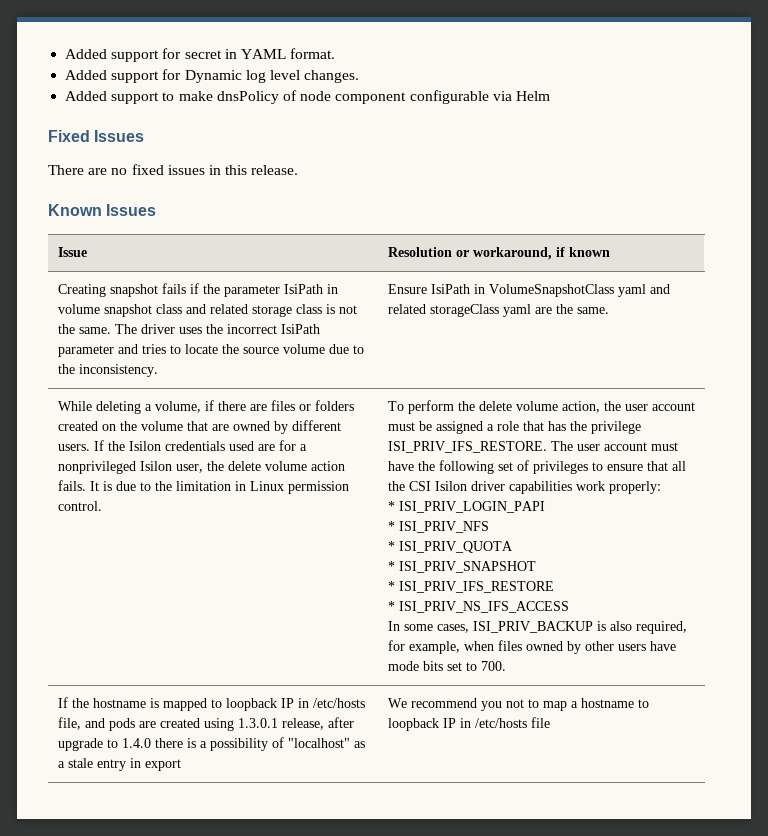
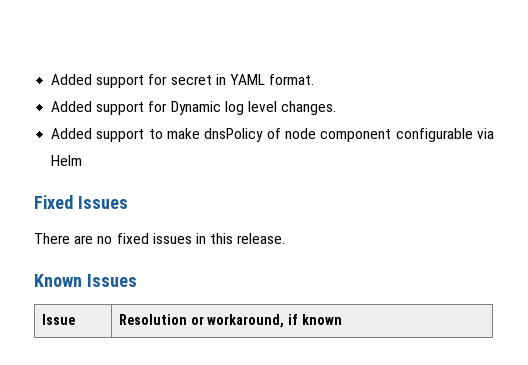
- Creating snapshot fails if the parameter IsiPath in volume snapshot class and related storage class is not the same. The driver uses the incorrect IsiPath parameter and tries to locate the source volume due to the inconsistency. | Ensure IsiPath in VolumeSnapshotClass yaml and related storageClass yaml are the same.
- While deleting a volume, if there are files or folders created on the volume that are owned by different users. If the Isilon credentials used are for a nonprivileged Isilon user, the delete volume action fails. It is due to the limitation in Linux permission control. | To perform the delete volume action, the user account must be assigned a role that has the privilege ISI_PRIV_IFS_RESTORE. The user account must have the following set of privileges to ensure that all the CSI Isilon driver capabilities work properly:
- * ISI_PRIV_LOGIN_PAPI
- * ISI_PRIV_NFS
- * ISI_PRIV_QUOTA
- * ISI_PRIV_SNAPSHOT
- * ISI_PRIV_IFS_RESTORE
- * ISI_PRIV_NS_IFS_ACCESS
- In some cases, ISI_PRIV_BACKUP is also required, for example, when files owned by other users have mode bits set to 700.
- If the hostname is mapped to loopback IP in /etc/hosts file, and pods are created using 1.3.0.1 release, after upgrade to 1.4.0 there is a possibility of "localhost" as a stale entry in export | We recommend you not to map a hostname to loopback IP in /etc/hosts file

